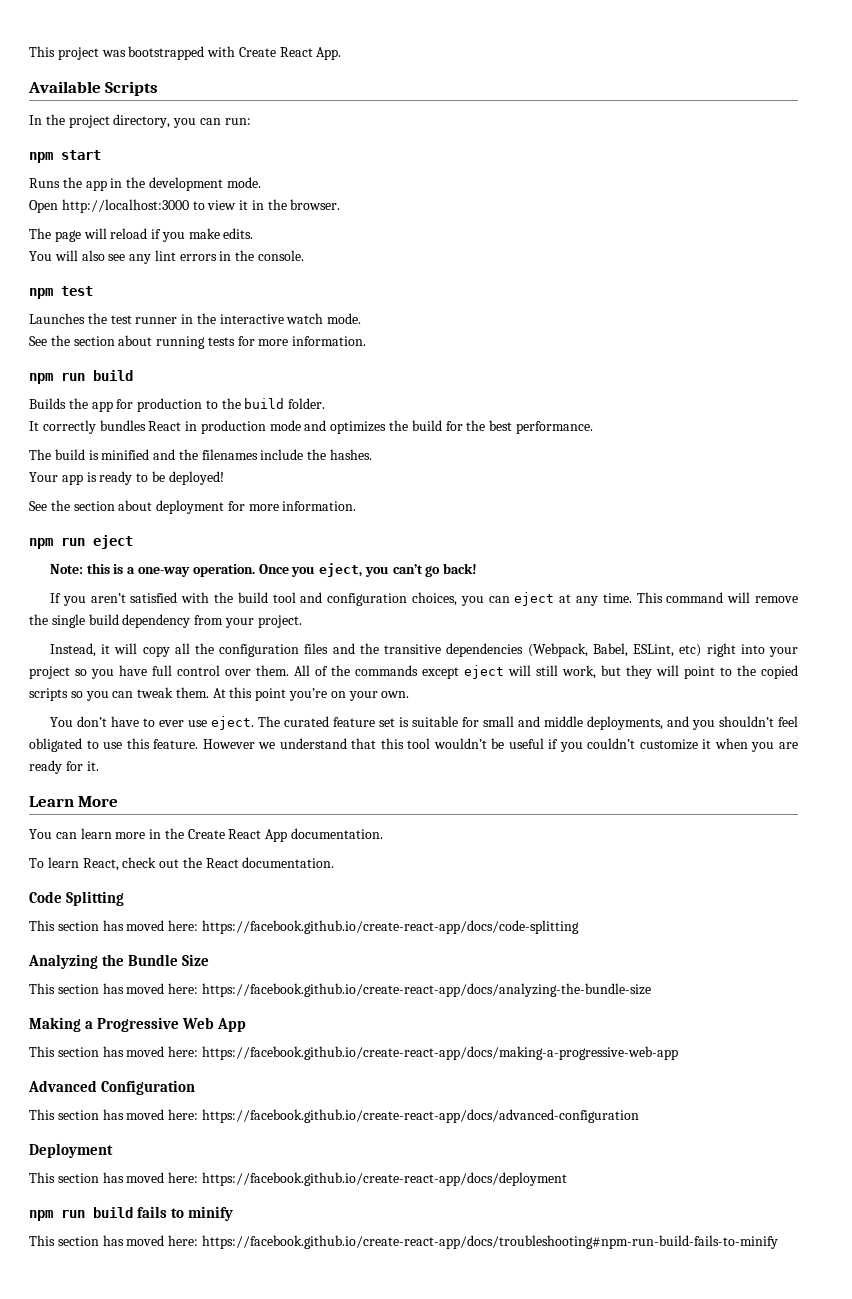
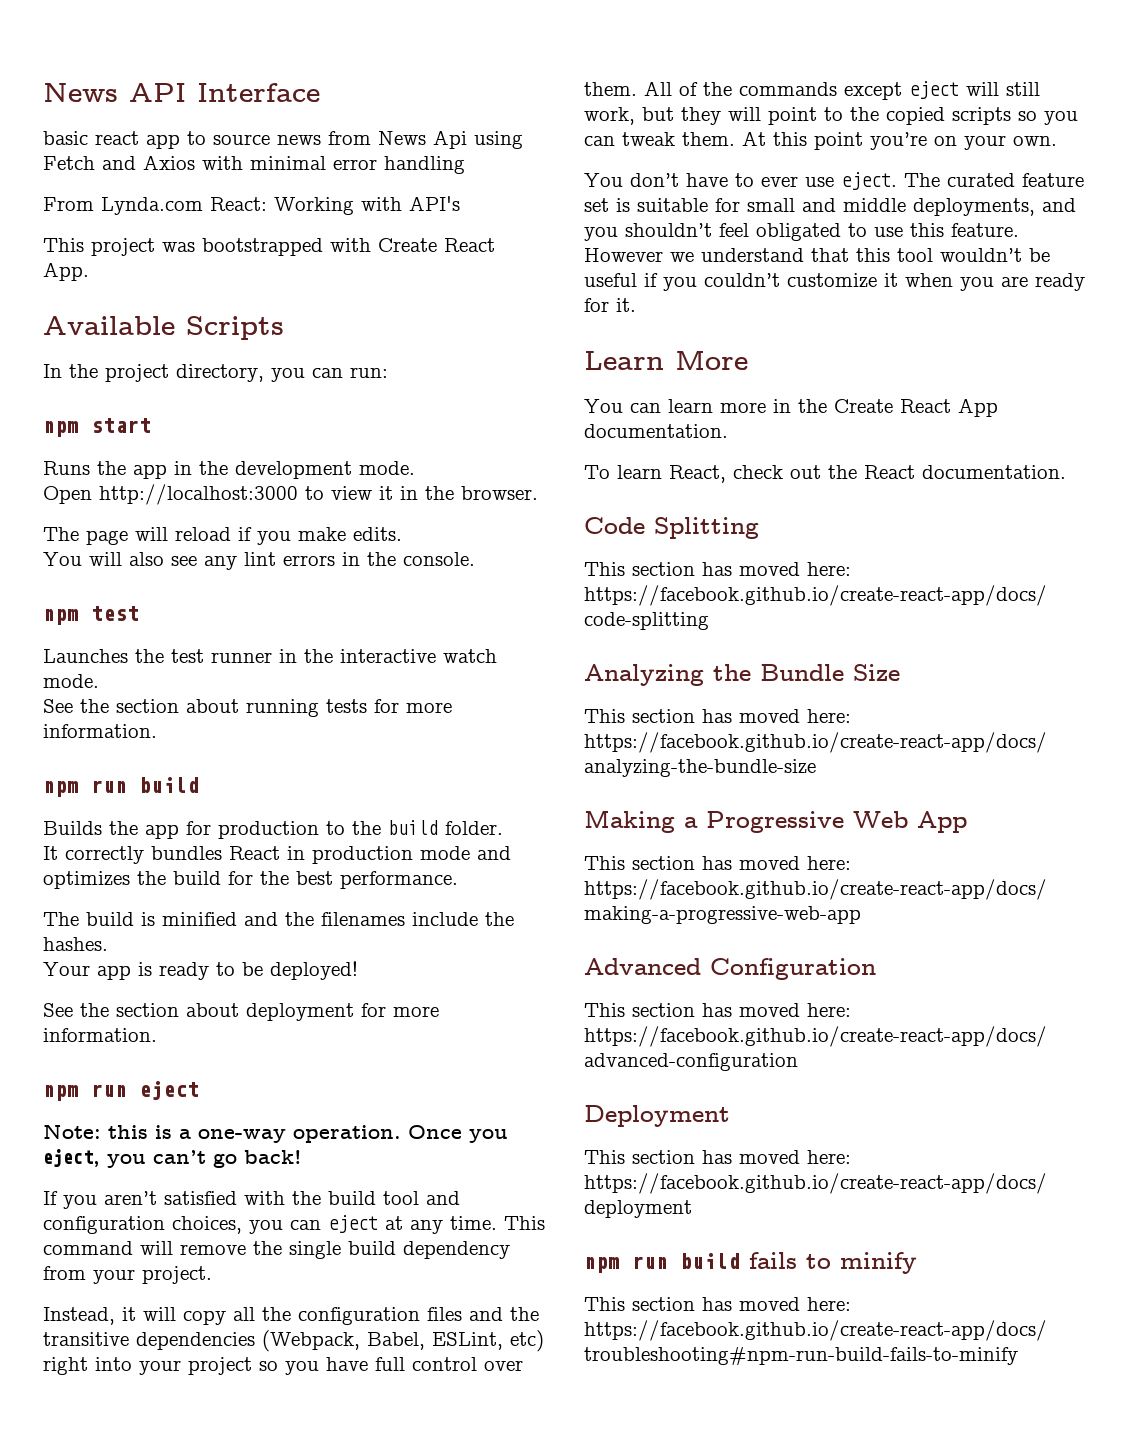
+ News API Interface
+ basic react app to source news from News Api using Fetch and Axios with minimal error handling
+ From Lynda.com React: Working with API's

